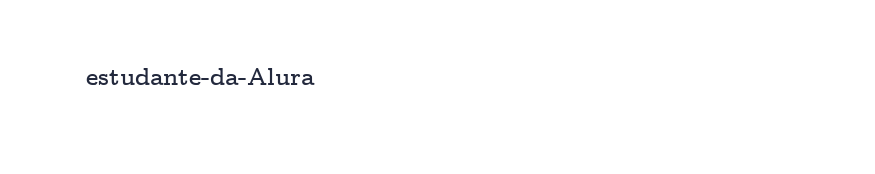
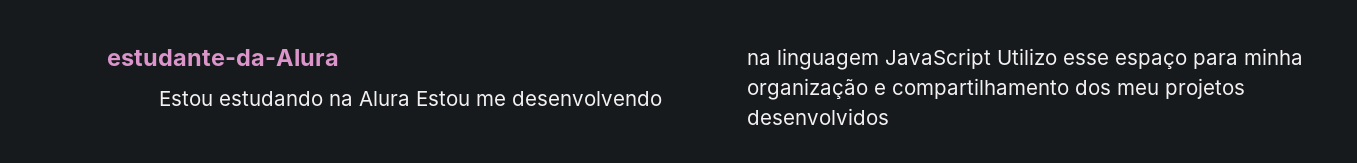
+ Estou estudando na Alura Estou me desenvolvendo na linguagem JavaScript Utilizo esse espaço para minha organização e compartilhamento dos meu projetos desenvolvidos

